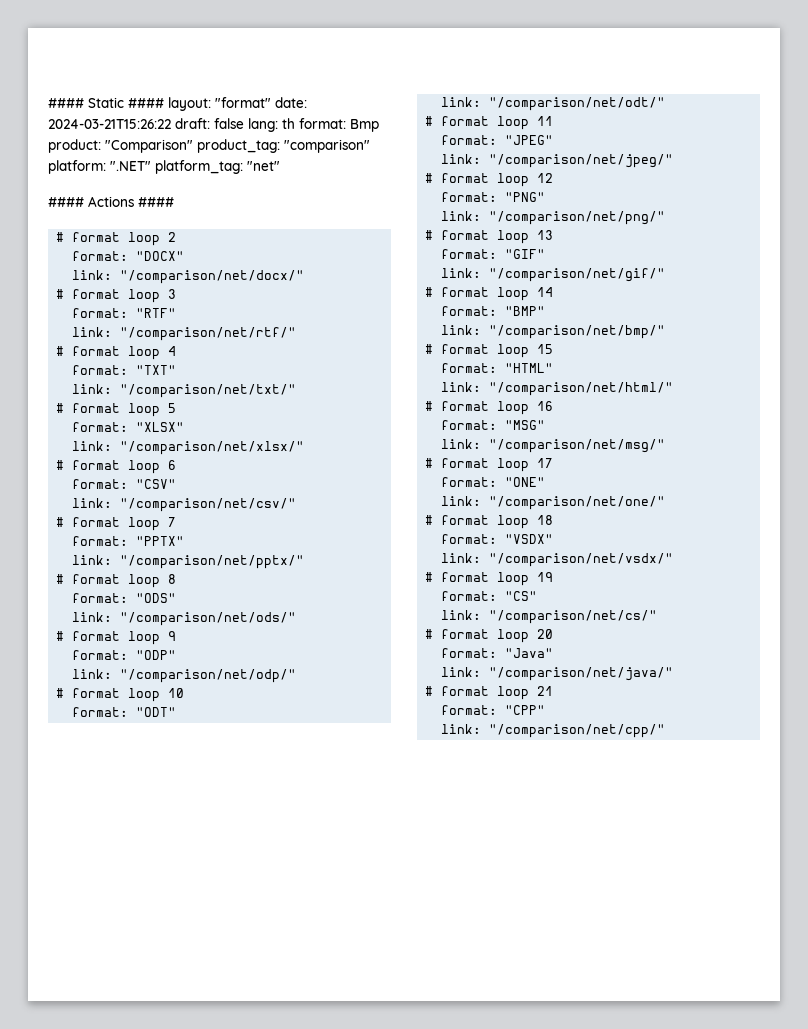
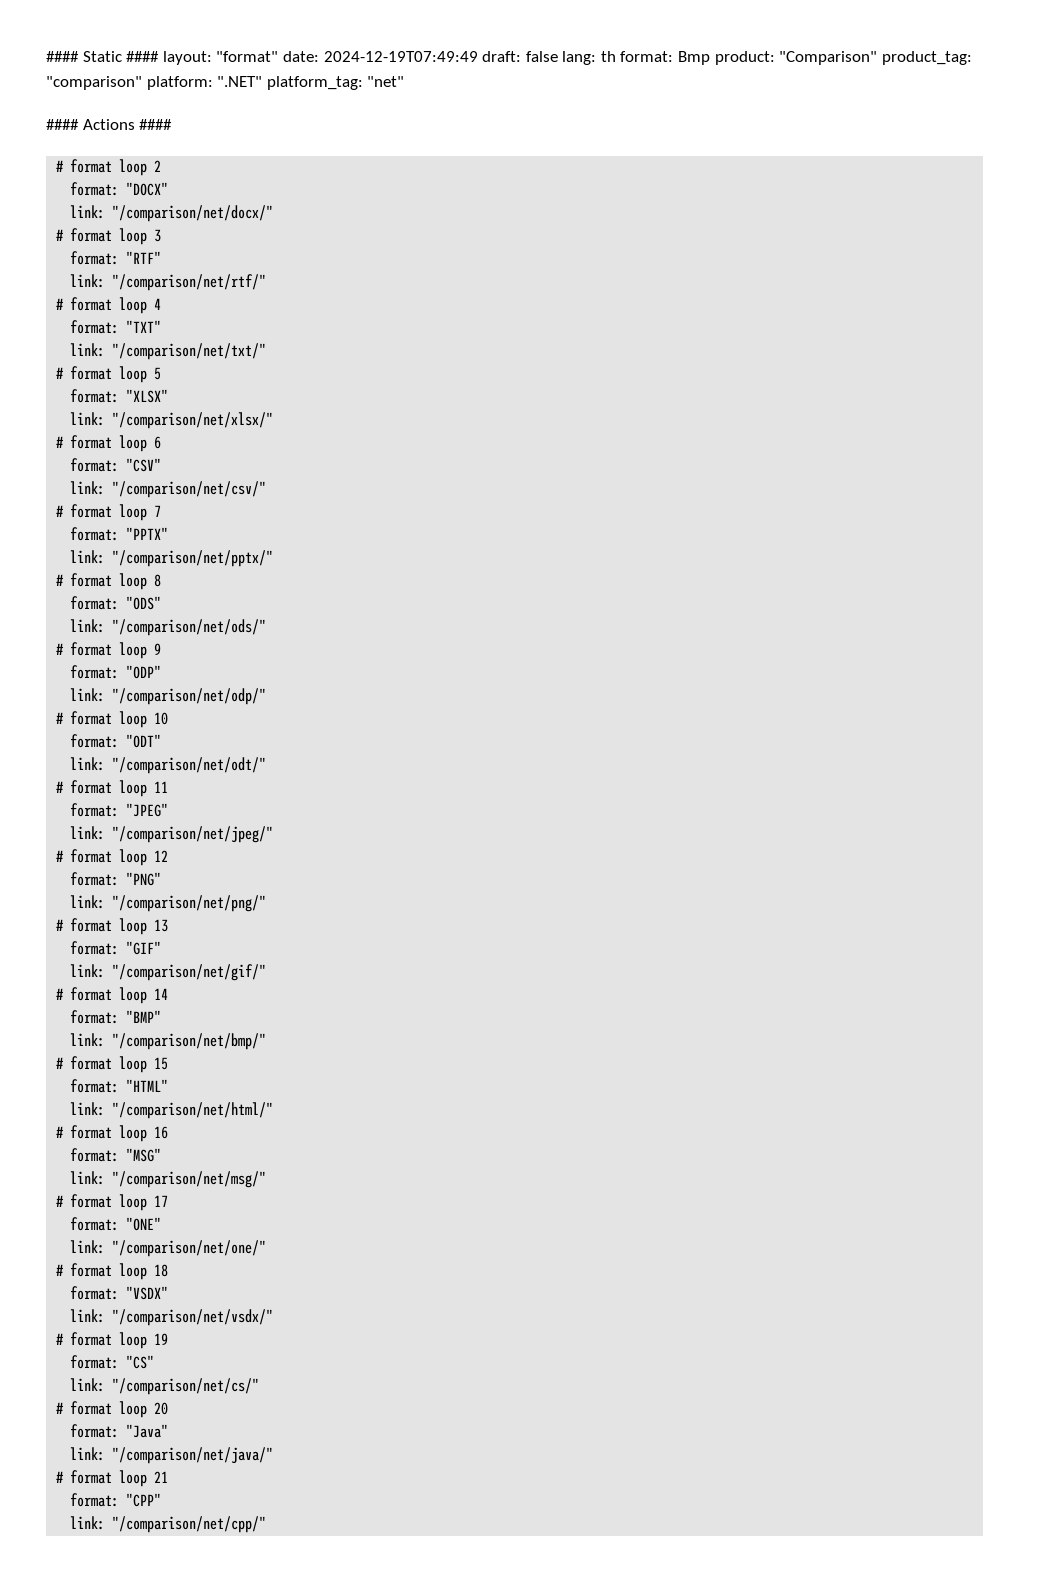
- #### Static #### layout: "format" date: 2024-03-21T15:26:22 draft: false lang: th format: Bmp product: "Comparison" product_tag: "comparison" platform: ".NET" platform_tag: "net"
+ #### Static #### layout: "format" date: 2024-12-19T07:49:49 draft: false lang: th format: Bmp product: "Comparison" product_tag: "comparison" platform: ".NET" platform_tag: "net"

